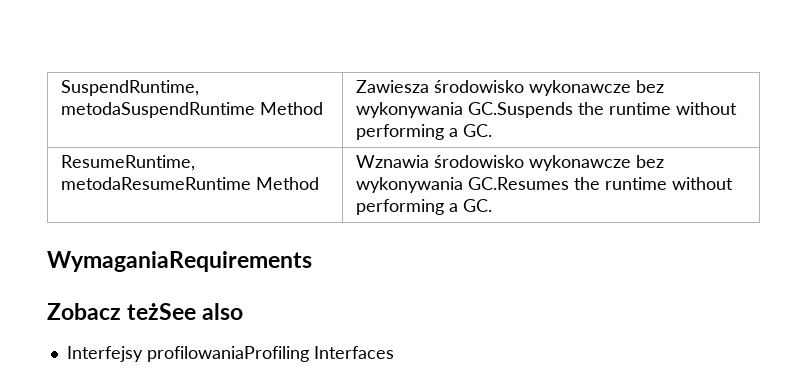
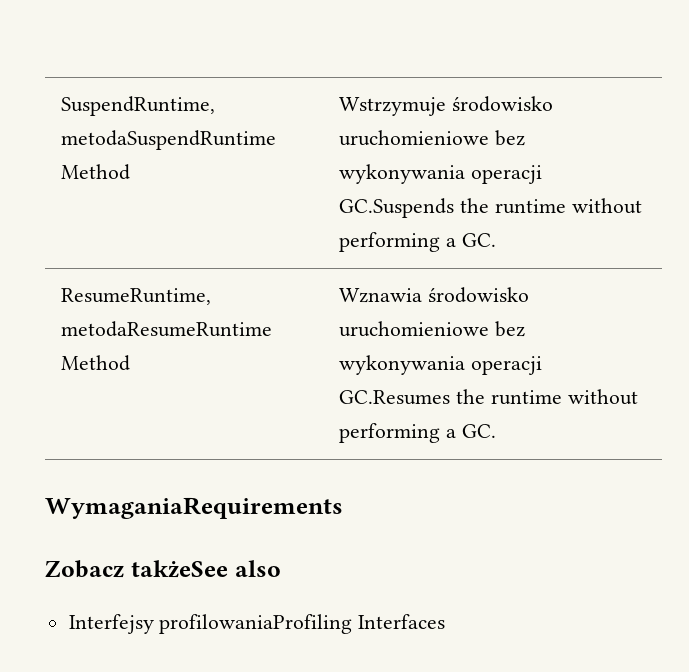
- SuspendRuntime, metodaSuspendRuntime Method | Zawiesza środowisko wykonawcze bez wykonywania GC.Suspends the runtime without performing a GC.
+ SuspendRuntime, metodaSuspendRuntime Method | Wstrzymuje środowisko uruchomieniowe bez wykonywania operacji GC.Suspends the runtime without performing a GC.
- ResumeRuntime, metodaResumeRuntime Method | Wznawia środowisko wykonawcze bez wykonywania GC.Resumes the runtime without performing a GC.
+ ResumeRuntime, metodaResumeRuntime Method | Wznawia środowisko uruchomieniowe bez wykonywania operacji GC.Resumes the runtime without performing a GC.
- Zobacz teżSee also
+ Zobacz takżeSee also

